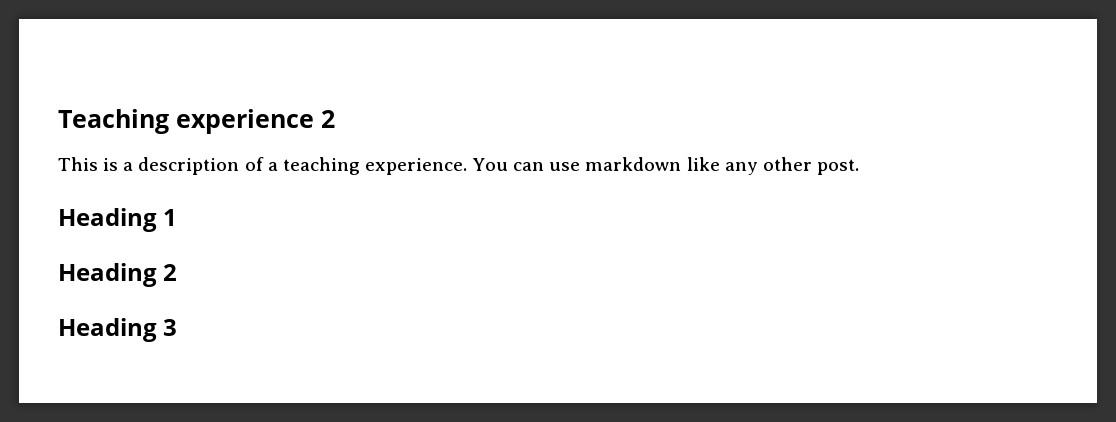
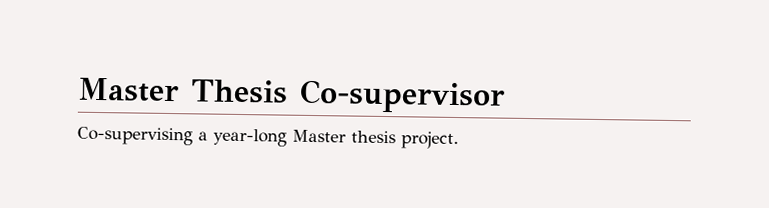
- Teaching experience 2
- This is a description of a teaching experience. You can use markdown like any other post.
- Heading 1
- Heading 2
- Heading 3
+ Master Thesis Co-supervisor
+ Co-supervising a year-long Master thesis project.

